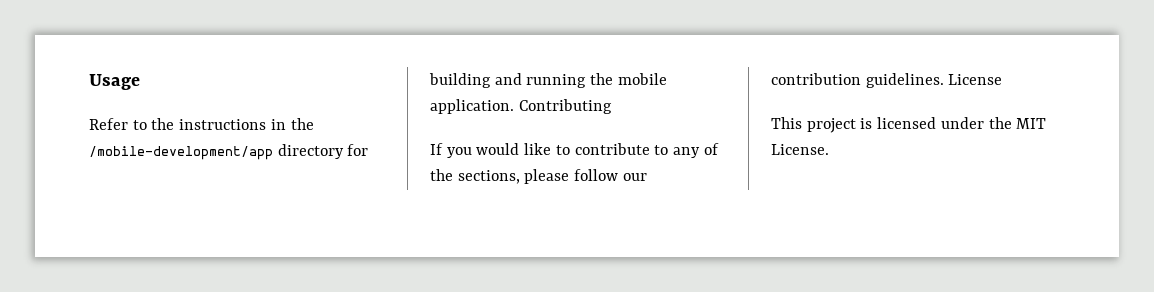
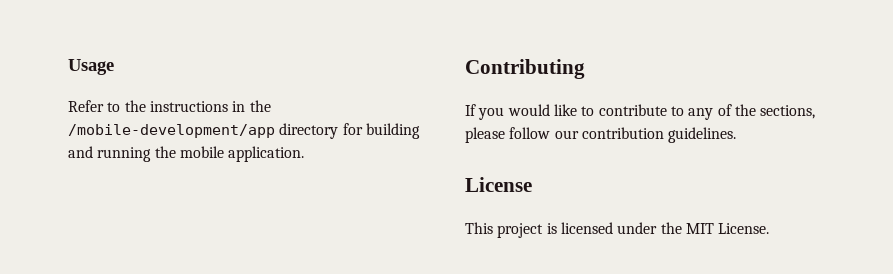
- Refer to the instructions in the /mobile-development/app directory for building and running the mobile application. Contributing
+ Refer to the instructions in the /mobile-development/app directory for building and running the mobile application.
+ Contributing
- If you would like to contribute to any of the sections, please follow our contribution guidelines. License
+ If you would like to contribute to any of the sections, please follow our contribution guidelines.
+ License

